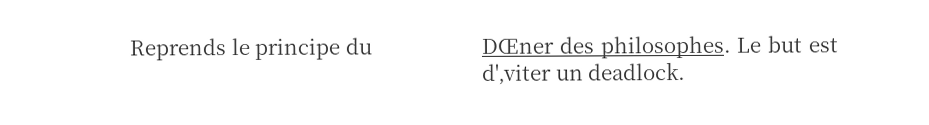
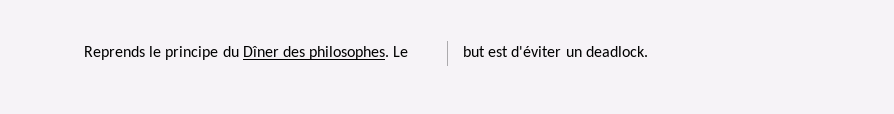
- Reprends le principe du DŒner des philosophes.
+ Reprends le principe du Dîner des philosophes.
- Le but est d'‚viter un deadlock.
+ Le but est d'éviter un deadlock.

